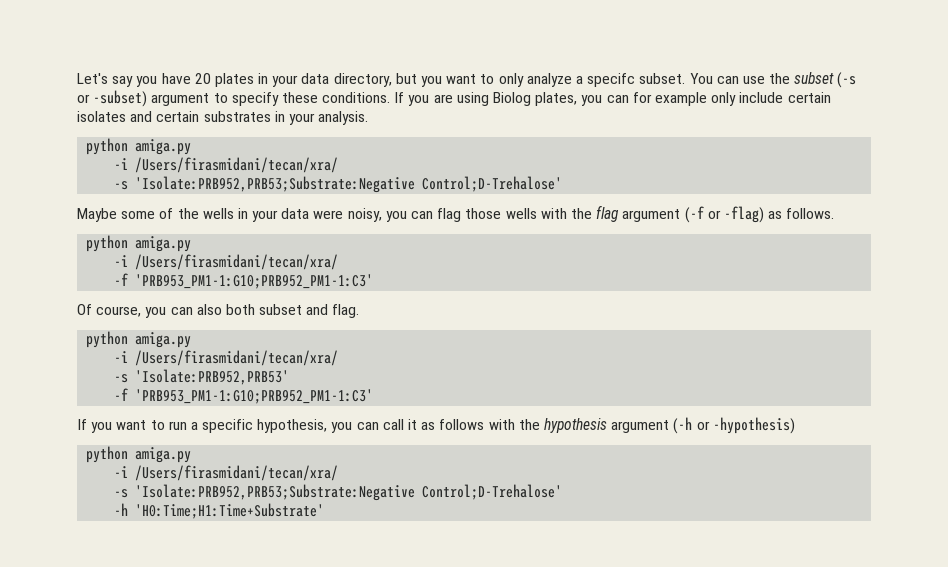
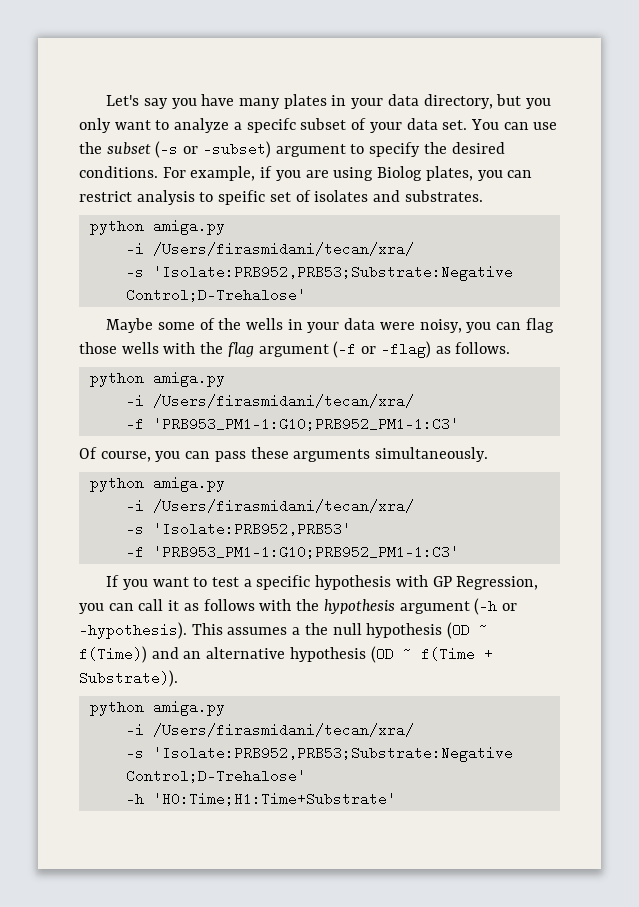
- Let's say you have 20 plates in your data directory, but you want to only analyze a specifc subset.
+ Let's say you have many plates in your data directory, but you only want to analyze a specifc subset of your data set.
- You can use the subset (-s or -subset) argument to specify these conditions. If you are using Biolog plates, you can for example only include certain isolates and certain substrates in your analysis.
+ You can use the subset (-s or -subset) argument to specify the desired conditions. For example, if you are using Biolog plates, you can restrict analysis to speific set of isolates and substrates.
- Of course, you can also both subset and flag.
+ Of course, you can pass these arguments simultaneously.
- If you want to run a specific hypothesis, you can call it as follows with the hypothesis argument (-h or -hypothesis)
+ If you want to test a specific hypothesis with GP Regression, you can call it as follows with the hypothesis argument (-h or -hypothesis). This assumes a the null hypothesis (OD ~ f(Time)) and an alternative hypothesis (OD ~ f(Time + Substrate)).

